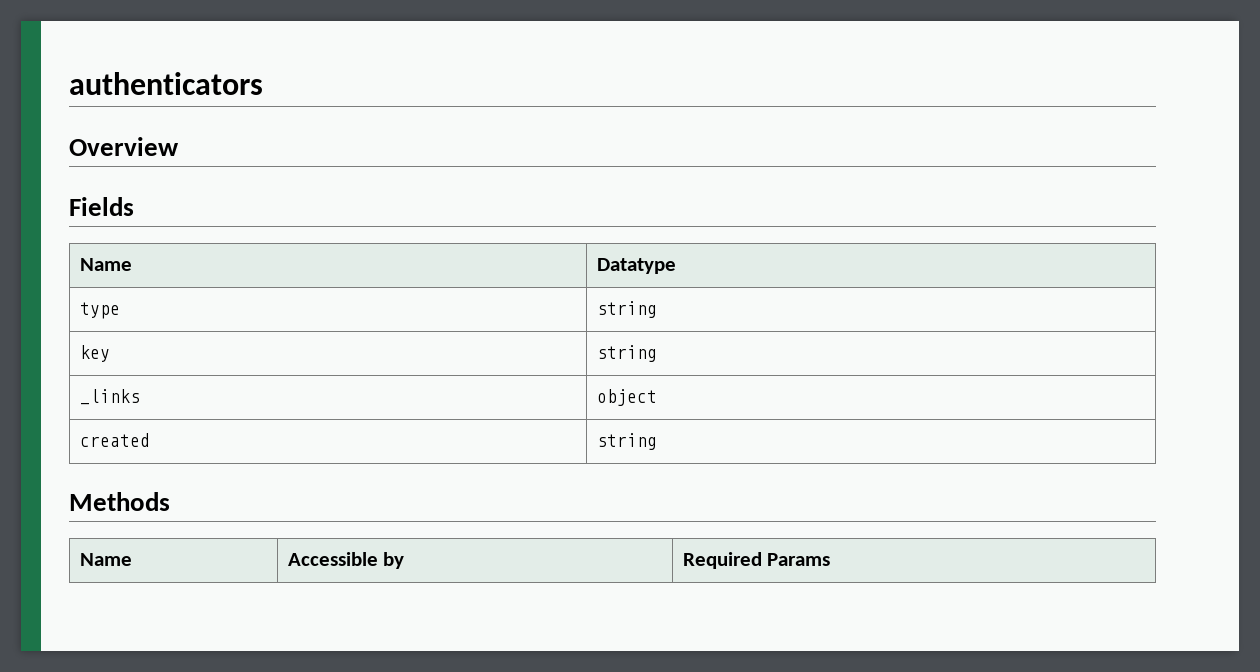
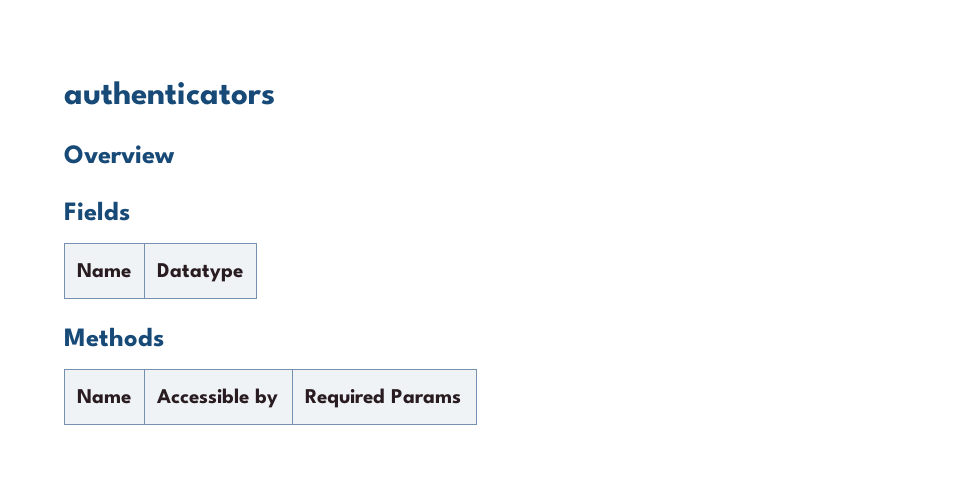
- type | string
- key | string
- _links | object
- created | string

